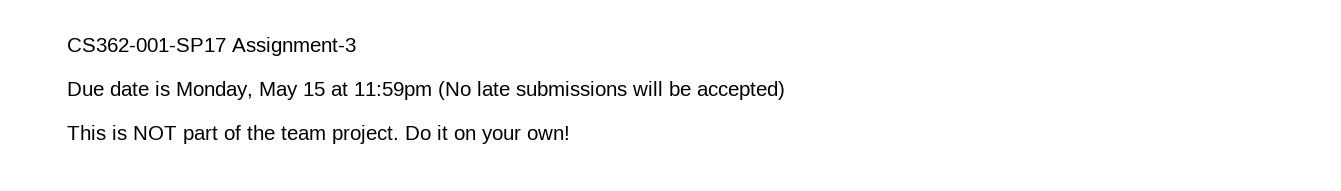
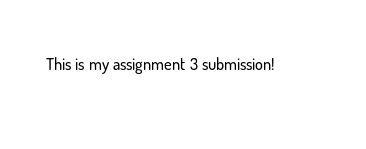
- CS362-001-SP17 Assignment-3
- Due date is Monday, May 15 at 11:59pm (No late submissions will be accepted)
- This is NOT part of the team project. Do it on your own!
+ This is my assignment 3 submission!

